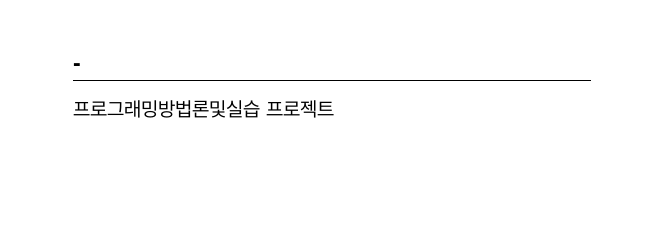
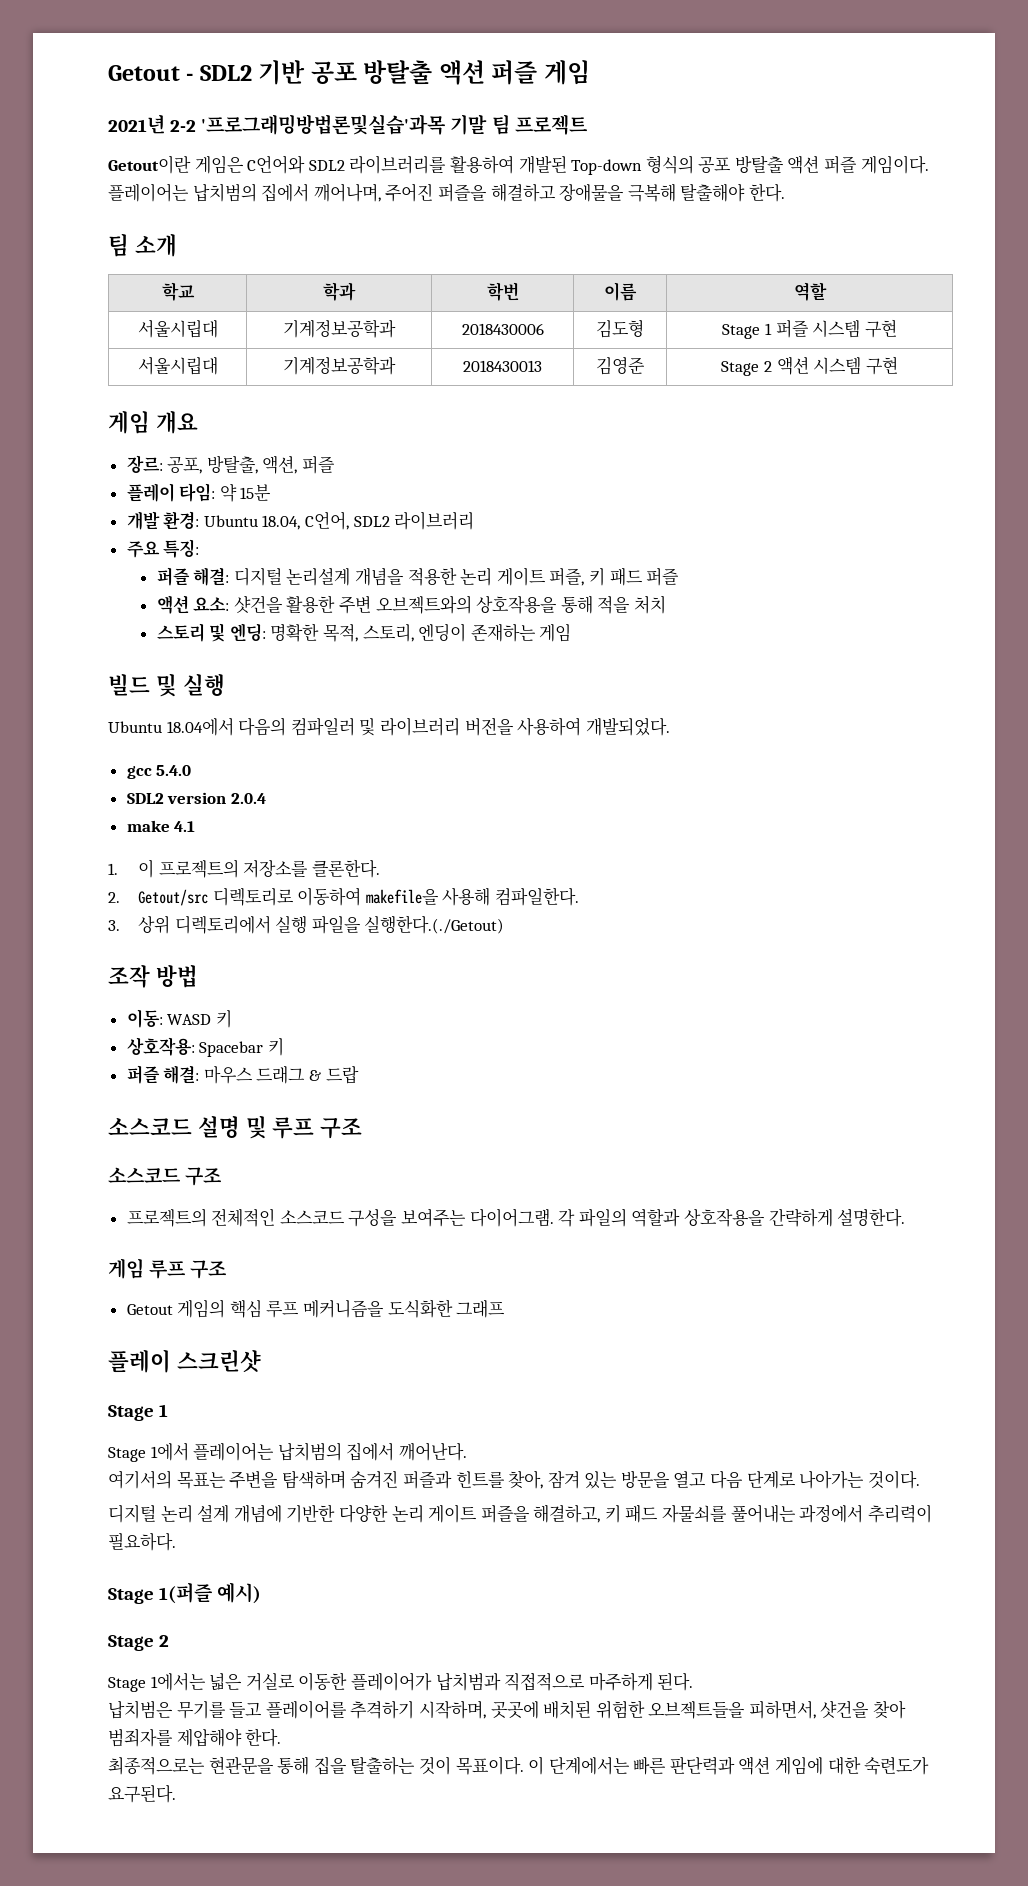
- -
- 프로그래밍방법론및실습 프로젝트
+ Getout - SDL2 기반 공포 방탈출 액션 퍼즐 게임
+ 2021년 2-2 '프로그래밍방법론및실습'과목 기말 팀 프로젝트
+ Getout이란 게임은 C언어와 SDL2 라이브러리를 활용하여 개발된 Top-down 형식의 공포 방탈출 액션 퍼즐 게임이다. 플레이어는 납치범의 집에서 깨어나며, 주어진 퍼즐을 해결하고 장애물을 극복해 탈출해야 한다.
+ 팀 소개
+ 학교 | 학과 | 학번 | 이름 | 역할
+ 서울시립대 | 기계정보공학과 | 2018430006 | 김도형 | Stage 1 퍼즐 시스템 구현
+ 서울시립대 | 기계정보공학과 | 2018430013 | 김영준 | Stage 2 액션 시스템 구현
+ 게임 개요
+ 장르: 공포, 방탈출, 액션, 퍼즐
+ 플레이 타임: 약 15분
+ 개발 환경: Ubuntu 18.04, C언어, SDL2 라이브러리
+ 주요 특징:
+ 퍼즐 해결: 디지털 논리설계 개념을 적용한 논리 게이트 퍼즐, 키 패드 퍼즐
+ 액션 요소: 샷건을 활용한 주변 오브젝트와의 상호작용을 통해 적을 처치
+ 스토리 및 엔딩: 명확한 목적, 스토리, 엔딩이 존재하는 게임
+ 빌드 및 실행
+ Ubuntu 18.04에서 다음의 컴파일러 및 라이브러리 버전을 사용하여 개발되었다.
+ gcc 5.4.0
+ SDL2 version 2.0.4
+ make 4.1
+ 1. 이 프로젝트의 저장소를 클론한다.
+ 2. Getout/src 디렉토리로 이동하여 makefile을 사용해 컴파일한다.
+ 3. 상위 디렉토리에서 실행 파일을 실행한다.(./Getout)
+ 조작 방법
+ 이동: WASD 키
+ 상호작용: Spacebar 키
+ 퍼즐 해결: 마우스 드래그 & 드랍
+ 소스코드 설명 및 루프 구조
+ 소스코드 구조
+ 프로젝트의 전체적인 소스코드 구성을 보여주는 다이어그램. 각 파일의 역할과 상호작용을 간략하게 설명한다.
+ 게임 루프 구조
+ Getout 게임의 핵심 루프 메커니즘을 도식화한 그래프
+ 플레이 스크린샷
+ Stage 1
+ Stage 1에서 플레이어는 납치범의 집에서 깨어난다.
+ 여기서의 목표는 주변을 탐색하며 숨겨진 퍼즐과 힌트를 찾아, 잠겨 있는 방문을 열고 다음 단계로 나아가는 것이다.
+ 디지털 논리 설계 개념에 기반한 다양한 논리 게이트 퍼즐을 해결하고, 키 패드 자물쇠를 풀어내는 과정에서 추리력이 필요하다.
+ Stage 1(퍼즐 예시)
+ Stage 2
+ Stage 1에서는 넓은 거실로 이동한 플레이어가 납치범과 직접적으로 마주하게 된다.
+ 납치범은 무기를 들고 플레이어를 추격하기 시작하며, 곳곳에 배치된 위험한 오브젝트들을 피하면서, 샷건을 찾아 범죄자를 제압해야 한다.
+ 최종적으로는 현관문을 통해 집을 탈출하는 것이 목표이다. 이 단계에서는 빠른 판단력과 액션 게임에 대한 숙련도가 요구된다.

